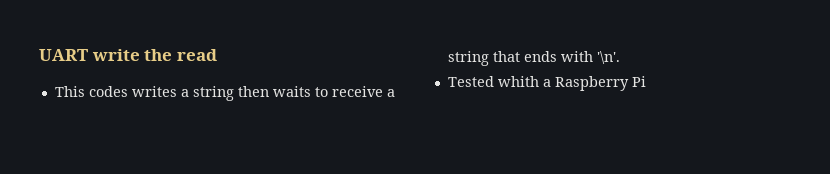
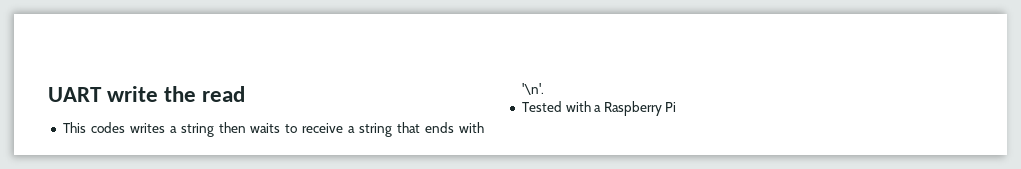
- Tested whith a Raspberry Pi
+ Tested with a Raspberry Pi

